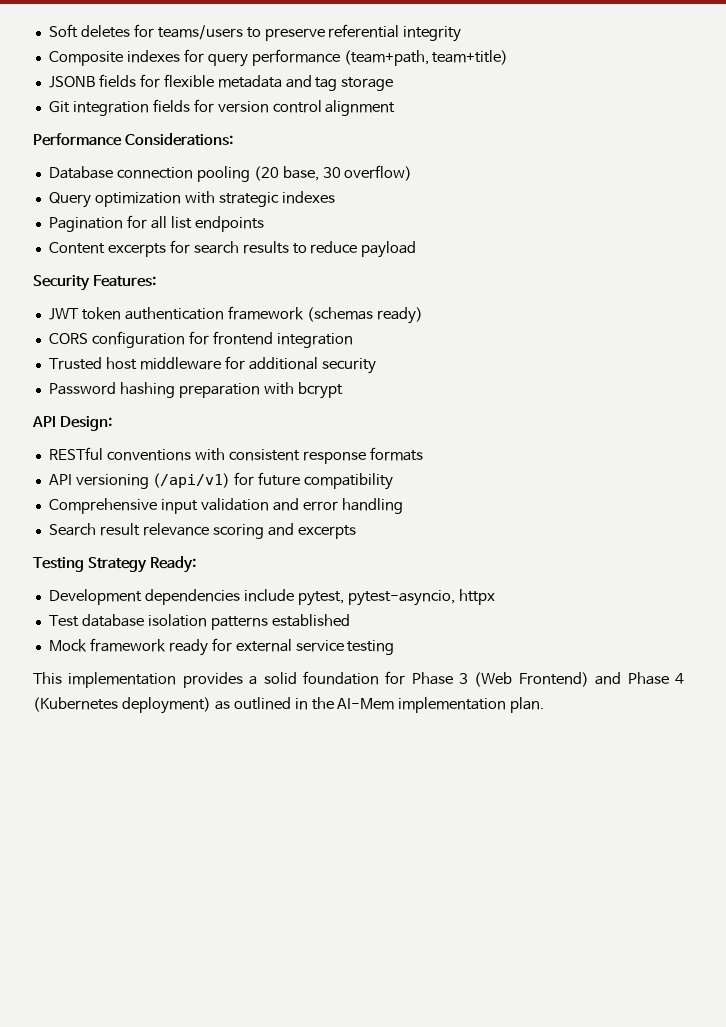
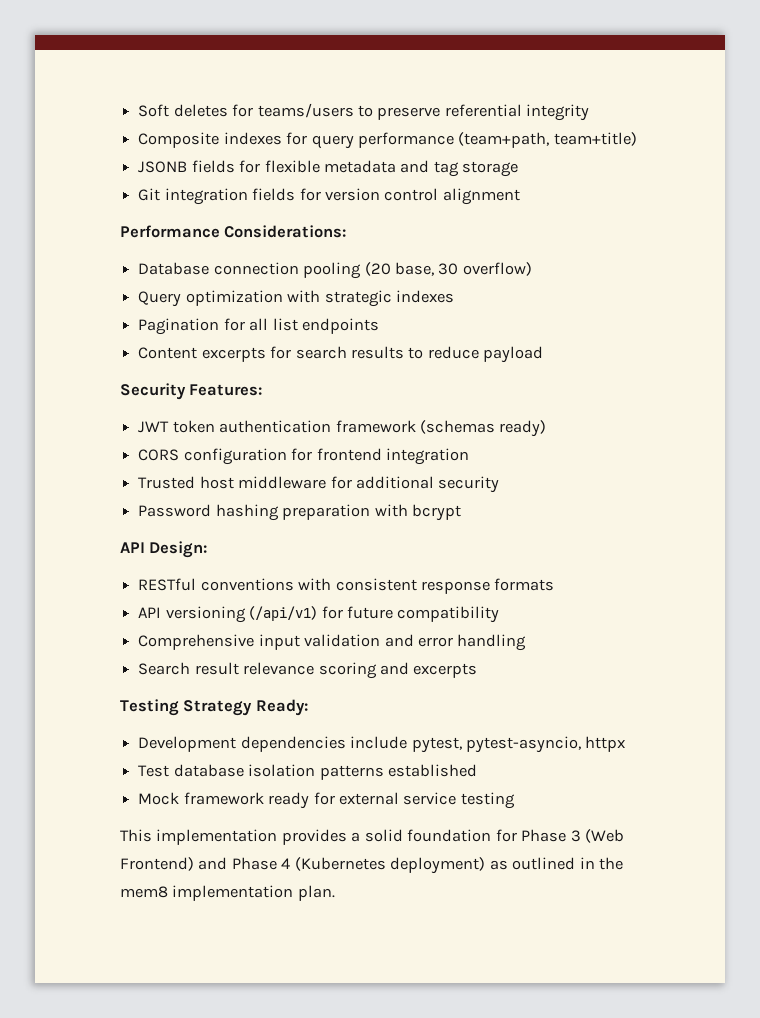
- This implementation provides a solid foundation for Phase 3 (Web Frontend) and Phase 4 (Kubernetes deployment) as outlined in the AI-Mem implementation plan.
+ This implementation provides a solid foundation for Phase 3 (Web Frontend) and Phase 4 (Kubernetes deployment) as outlined in the mem8 implementation plan.

